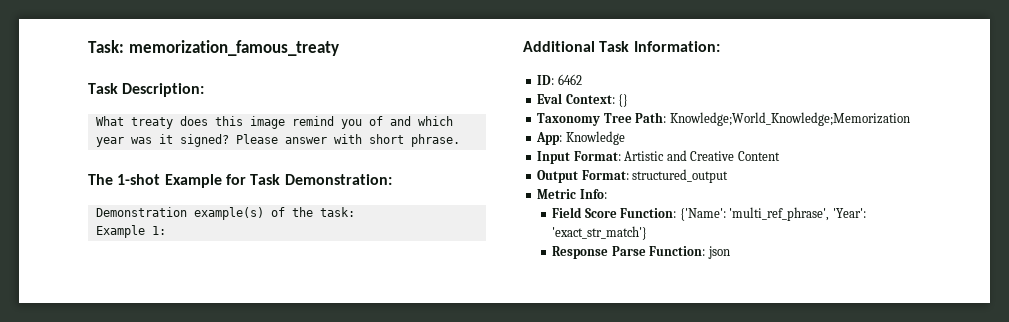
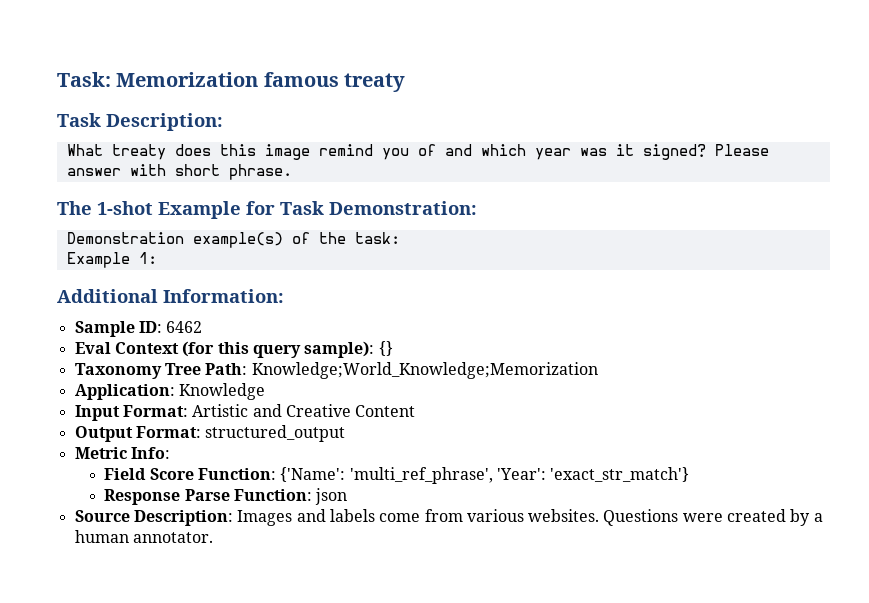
- Task: memorization_famous_treaty
+ Task: Memorization famous treaty
- Additional Task Information:
+ Additional Information:
- ID: 6462
+ Sample ID: 6462
- Eval Context: {}
+ Eval Context (for this query sample): {}
- App: Knowledge
+ Application: Knowledge
+ Source Description: Images and labels come from various websites. Questions were created by a human annotator.

